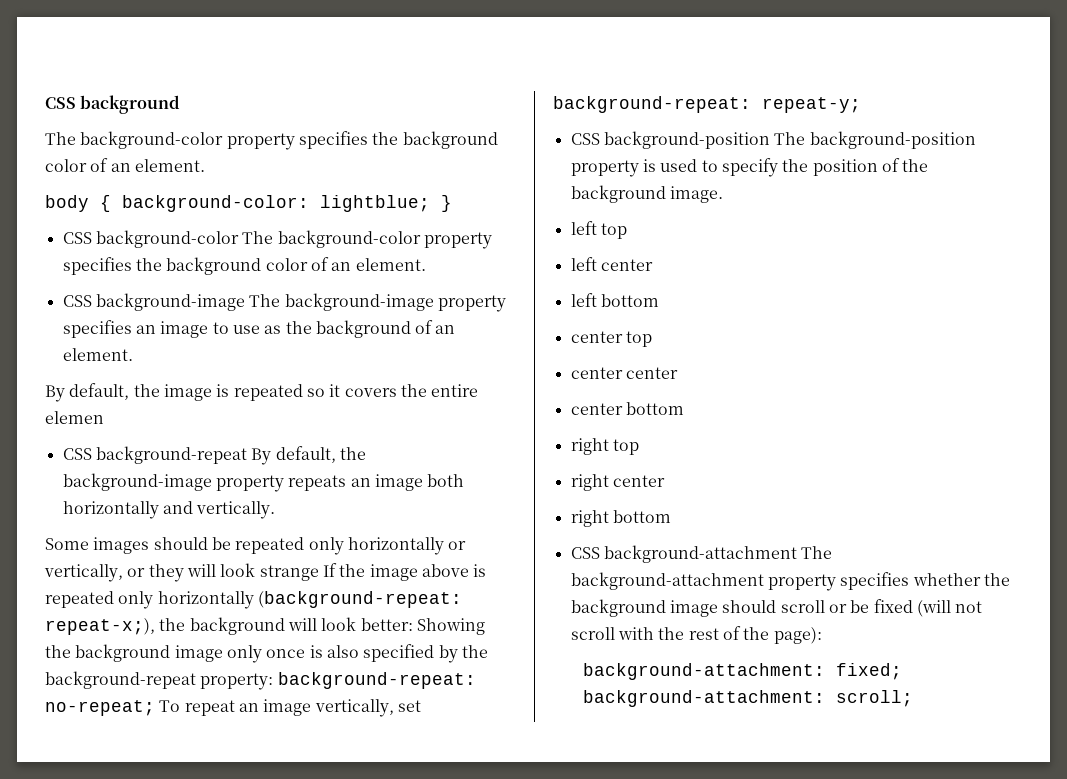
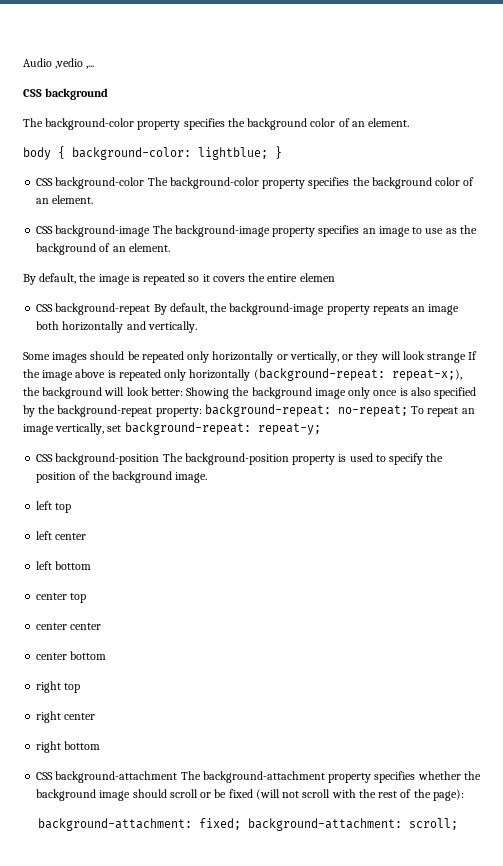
+ Audio ,vedio ,...

